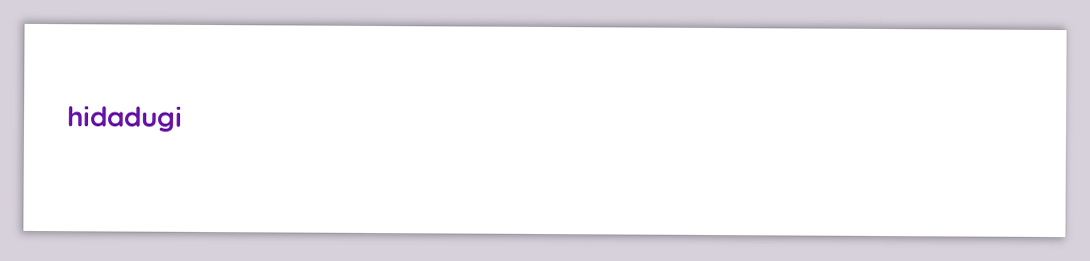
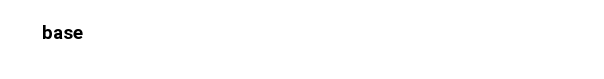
- hidadugi
+ base

